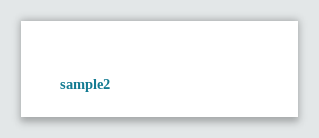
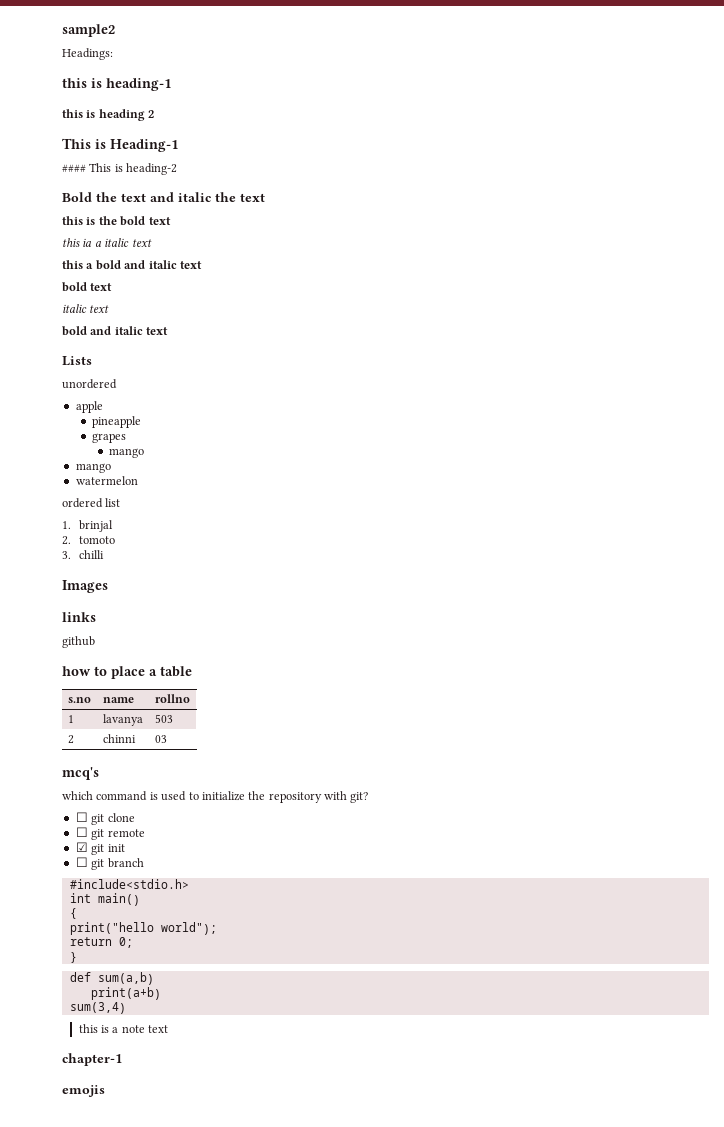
+ Headings:
+ this is heading-1
+ this is heading 2
+ This is Heading-1
+ #### This is heading-2
+ Bold the text and italic the text
+ this is the bold text
+ this ia a italic text
+ this a bold and italic text
+ bold text
+ italic text
+ bold and italic text
+ Lists
+ unordered
+ apple
+ pineapple
+ grapes
+ mango
+ mango
+ watermelon
+ ordered list
+ 1. brinjal
+ 2. tomoto
+ 3. chilli
+ Images
+ links
+ github
+ how to place a table
+ s.no | name | rollno
+ 1 | lavanya | 503
+ 2 | chinni | 03
+ mcq's
+ which command is used to initialize the repository with git?
+ ☐ git clone
+ ☐ git remote
+ ☑ git init
+ ☐ git branch
+ #include<stdio.h>
+ int main()
+ {
+ print("hello world");
+ return 0;
+ }
+ def sum(a,b)
+ print(a+b)
+ sum(3,4)
+ this is a note text
+ chapter-1
+ emojis

